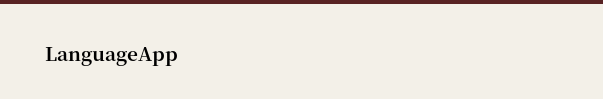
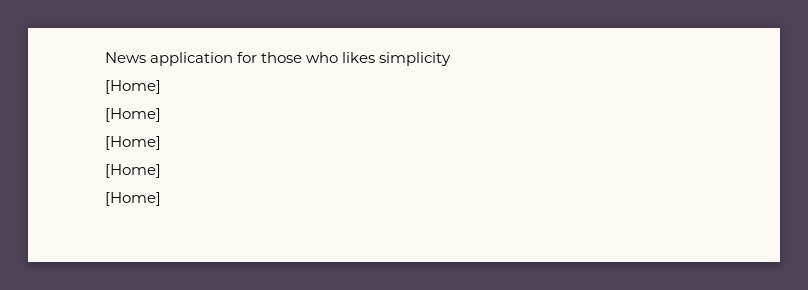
- LanguageApp
+ News application for those who likes simplicity
+ [Home]
+ [Home]
+ [Home]
+ [Home]
+ [Home]

